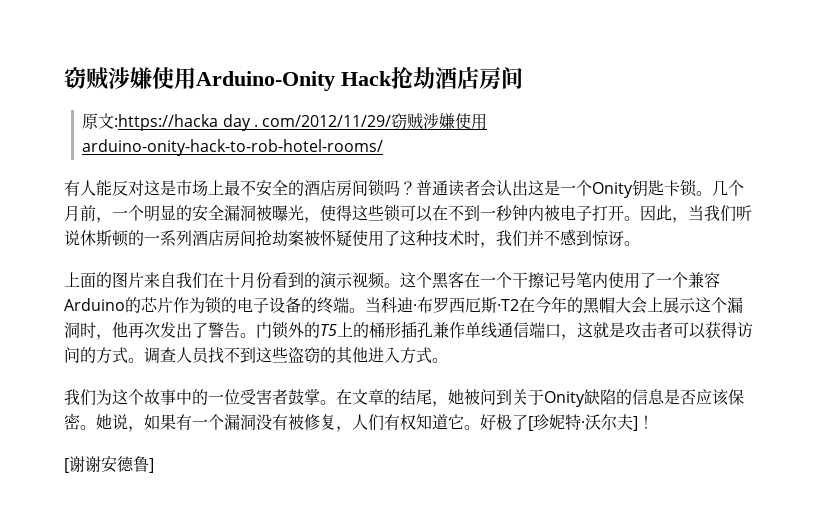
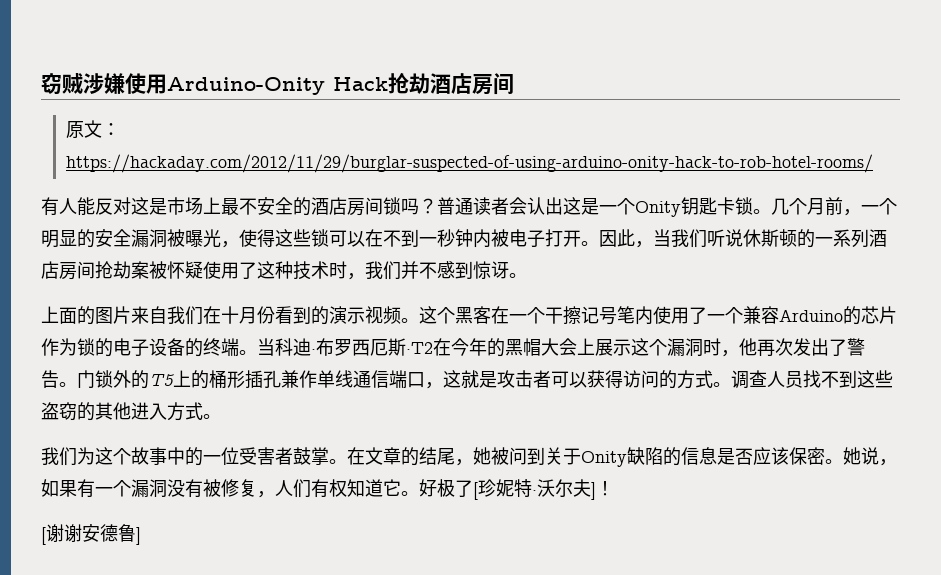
- 原文:https://hacka day . com/2012/11/29/窃贼涉嫌使用arduino-onity-hack-to-rob-hotel-rooms/
+ 原文：https://hackaday.com/2012/11/29/burglar-suspected-of-using-arduino-onity-hack-to-rob-hotel-rooms/

